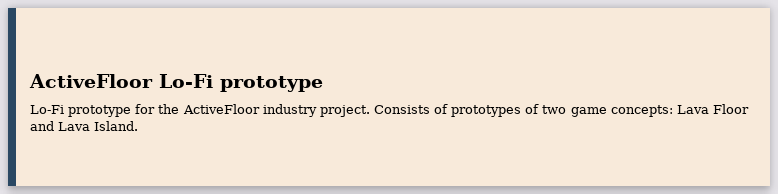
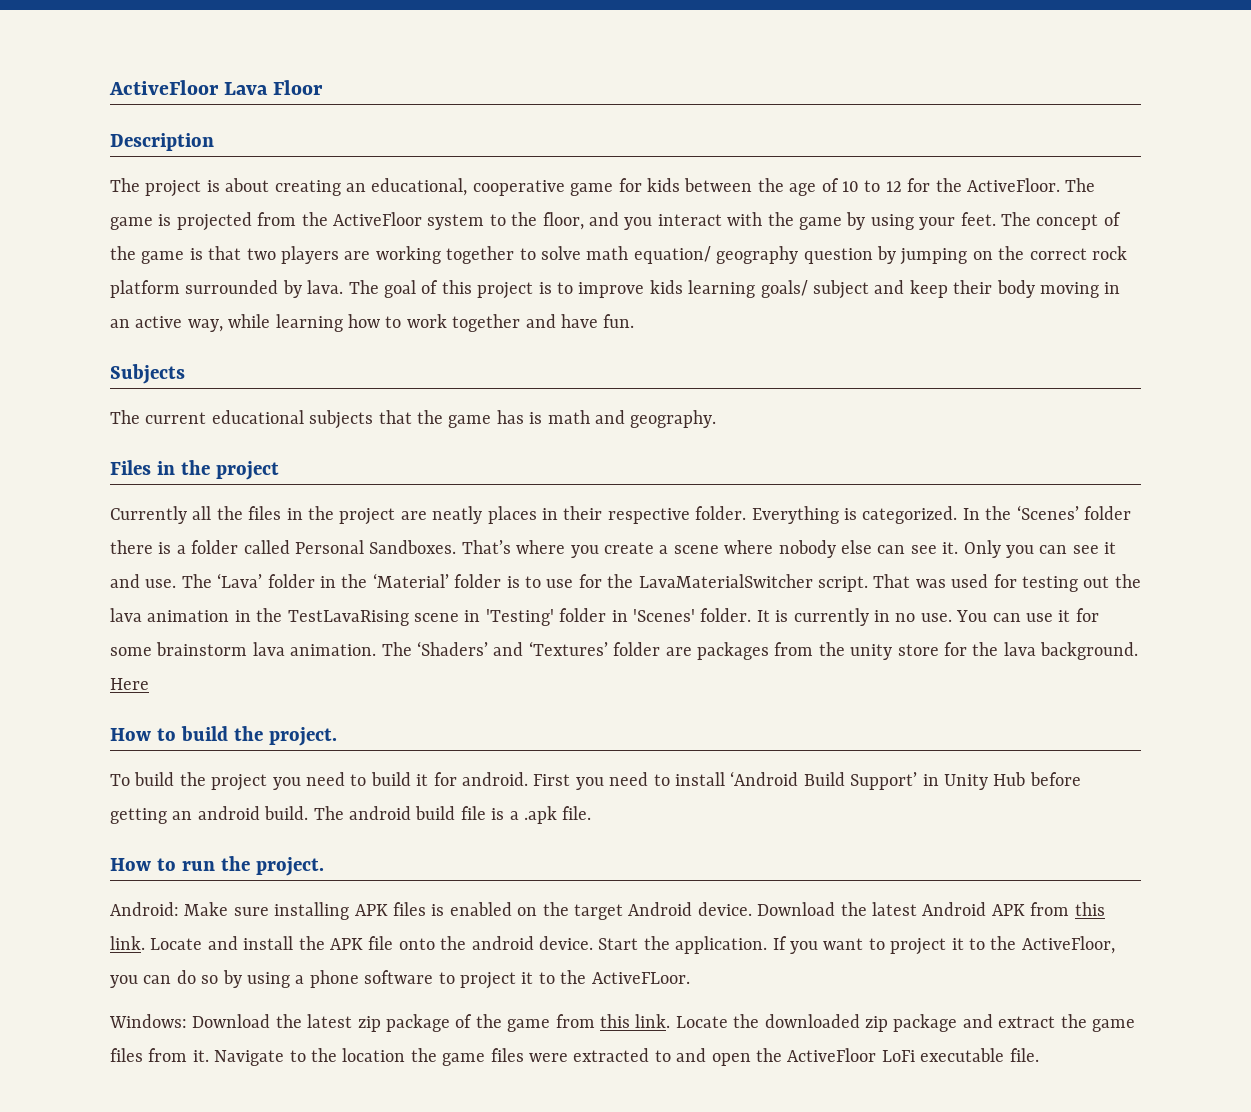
- ActiveFloor Lo-Fi prototype
- Lo-Fi prototype for the ActiveFloor industry project. Consists of prototypes of two game concepts: Lava Floor and Lava Island.
+ ActiveFloor Lava Floor
+ Description
+ The project is about creating an educational, cooperative game for kids between the age of 10 to 12 for the ActiveFloor. The game is projected from the ActiveFloor system to the floor, and you interact with the game by using your feet. The concept of the game is that two players are working together to solve math equation/ geography question by jumping on the correct rock platform surrounded by lava. The goal of this project is to improve kids learning goals/ subject and keep their body moving in an active way, while learning how to work together and have fun.
+ Subjects
+ The current educational subjects that the game has is math and geography.
+ Files in the project
+ Currently all the files in the project are neatly places in their respective folder. Everything is categorized. In the ‘Scenes’ folder there is a folder called Personal Sandboxes. That’s where you create a scene where nobody else can see it. Only you can see it and use. The ‘Lava’ folder in the ‘Material’ folder is to use for the LavaMaterialSwitcher script. That was used for testing out the lava animation in the TestLavaRising scene in 'Testing' folder in 'Scenes' folder. It is currently in no use. You can use it for some brainstorm lava animation. The ‘Shaders’ and ‘Textures’ folder are packages from the unity store for the lava background. Here
+ How to build the project.
+ To build the project you need to build it for android. First you need to install ‘Android Build Support’ in Unity Hub before getting an android build. The android build file is a .apk file.
+ How to run the project.
+ Android: Make sure installing APK files is enabled on the target Android device. Download the latest Android APK from this link. Locate and install the APK file onto the android device. Start the application. If you want to project it to the ActiveFloor, you can do so by using a phone software to project it to the ActiveFLoor.
+ Windows: Download the latest zip package of the game from this link. Locate the downloaded zip package and extract the game files from it. Navigate to the location the game files were extracted to and open the ActiveFloor LoFi executable file.

